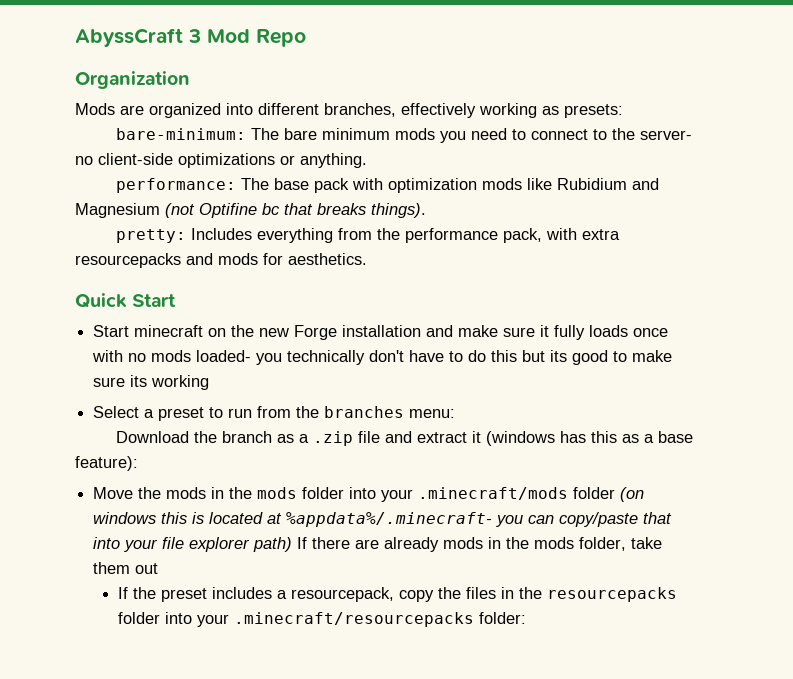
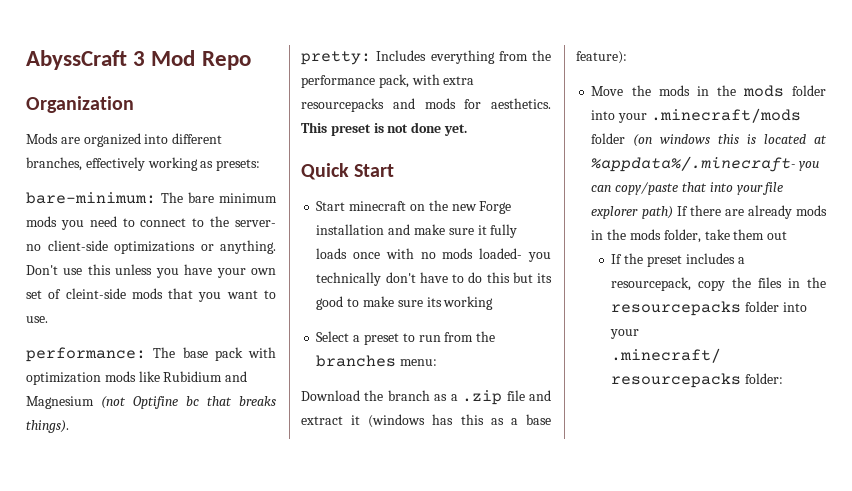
+ Don't use this unless you have your own set of cleint-side mods that you want to use.
+ This preset is not done yet.

